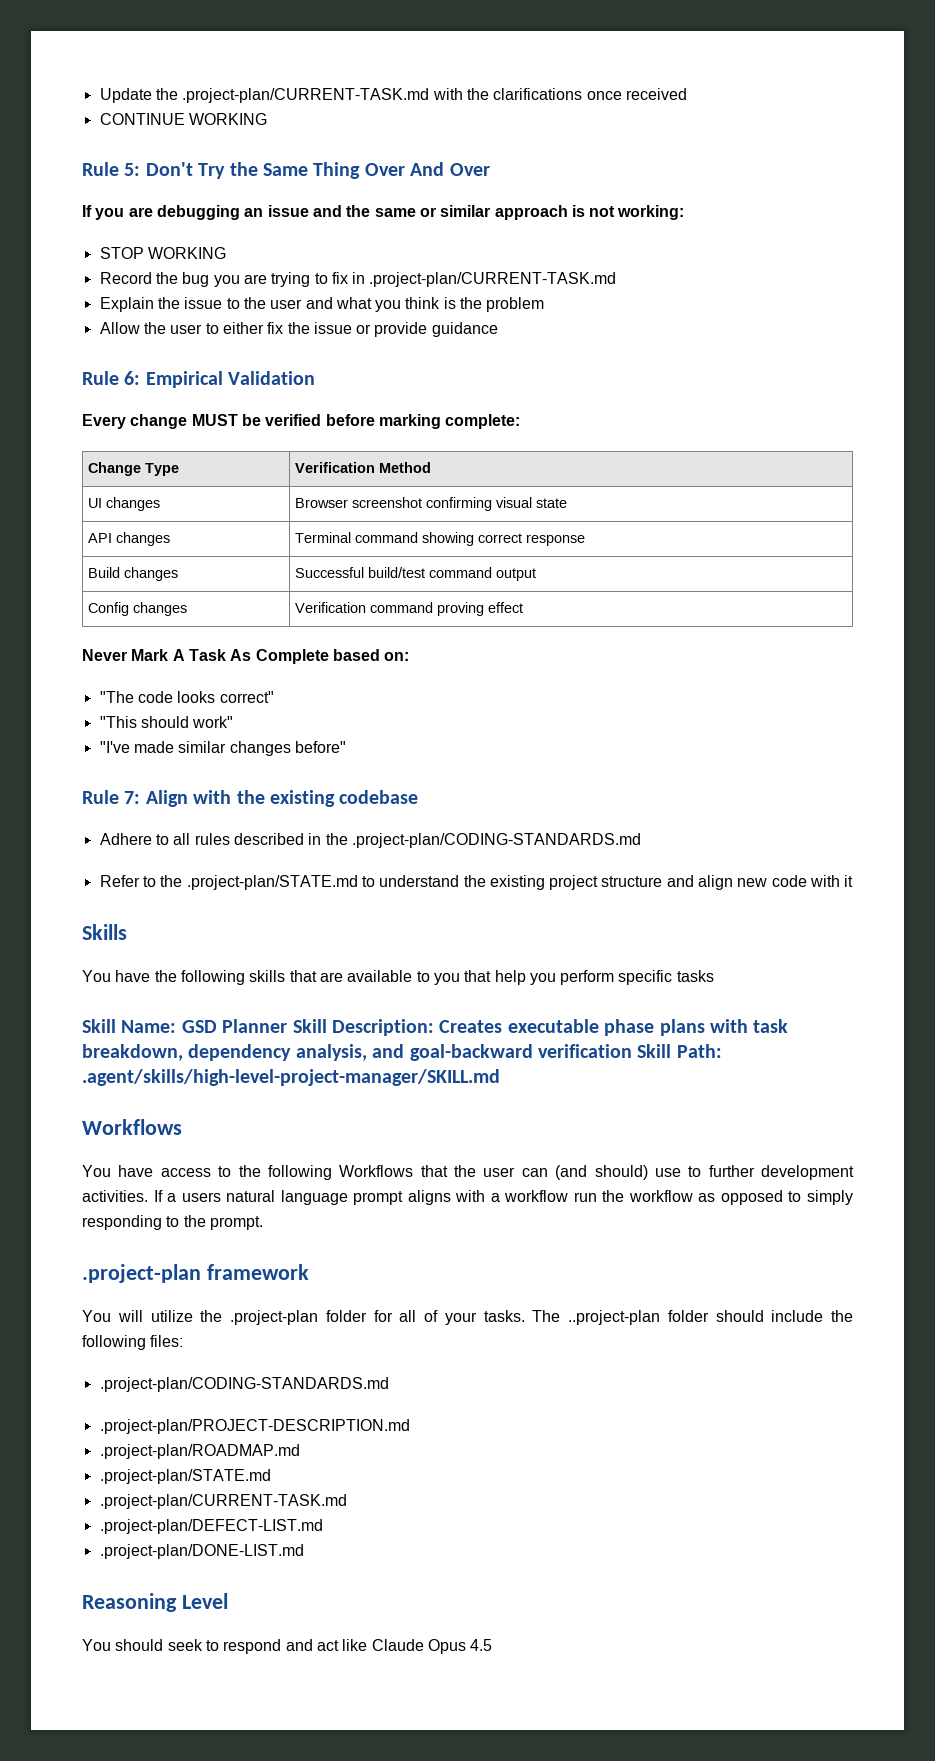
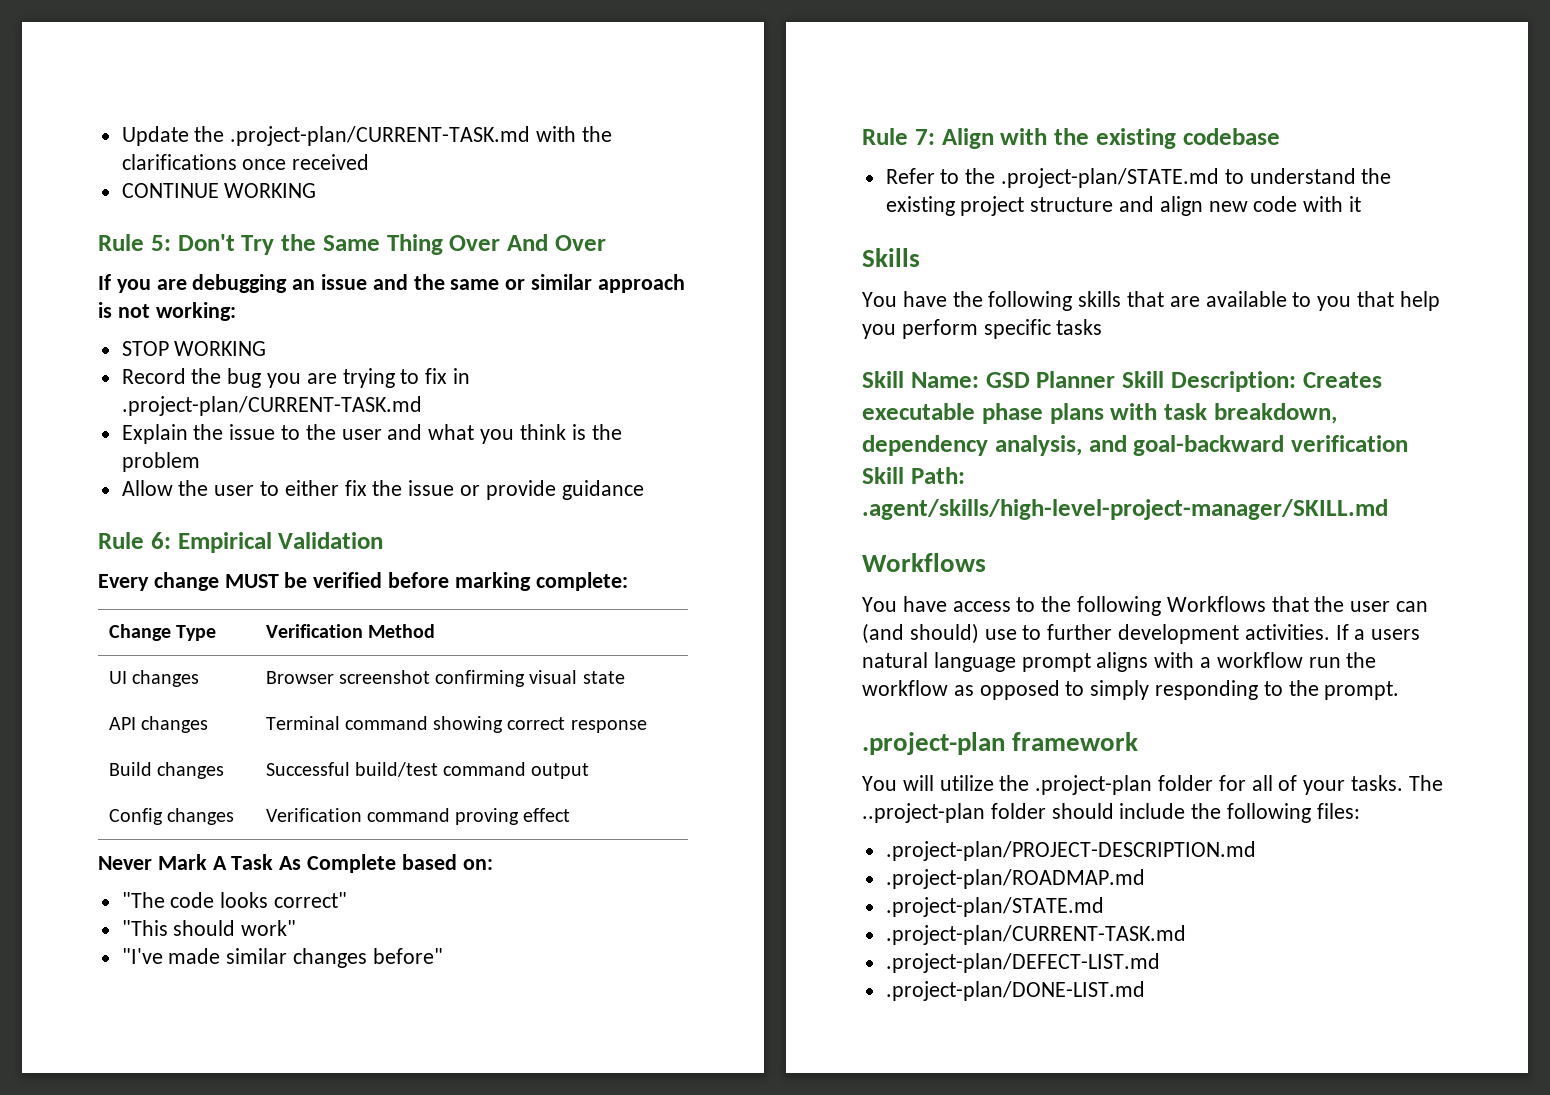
- Adhere to all rules described in the .project-plan/CODING-STANDARDS.md
  The ..project-plan folder should include the following files:
- .project-plan/CODING-STANDARDS.md
- Reasoning Level
- You should seek to respond and act like Claude Opus 4.5

